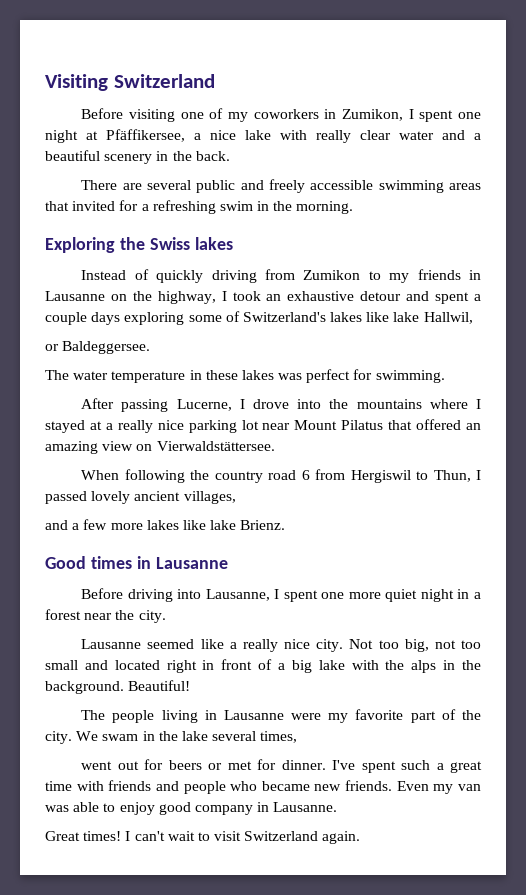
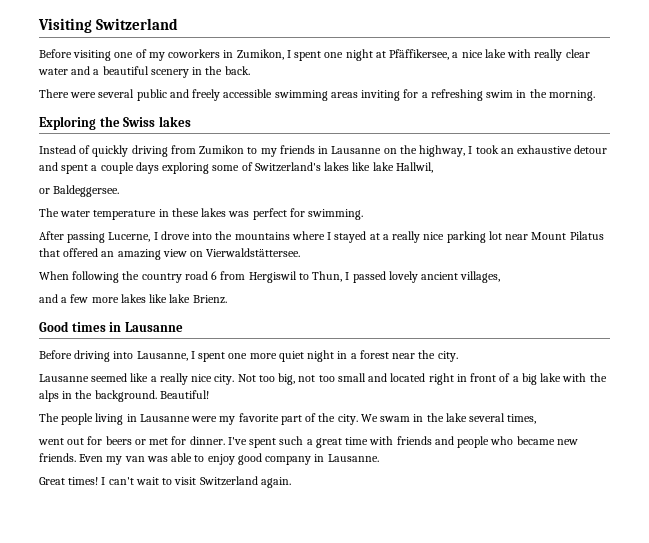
- There are several public and freely accessible swimming areas that invited for a refreshing swim in the morning.
+ There were several public and freely accessible swimming areas inviting for a refreshing swim in the morning.

